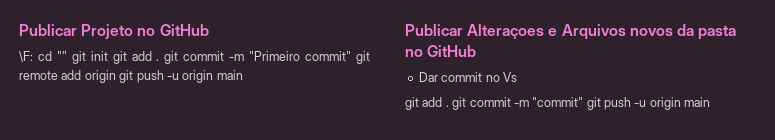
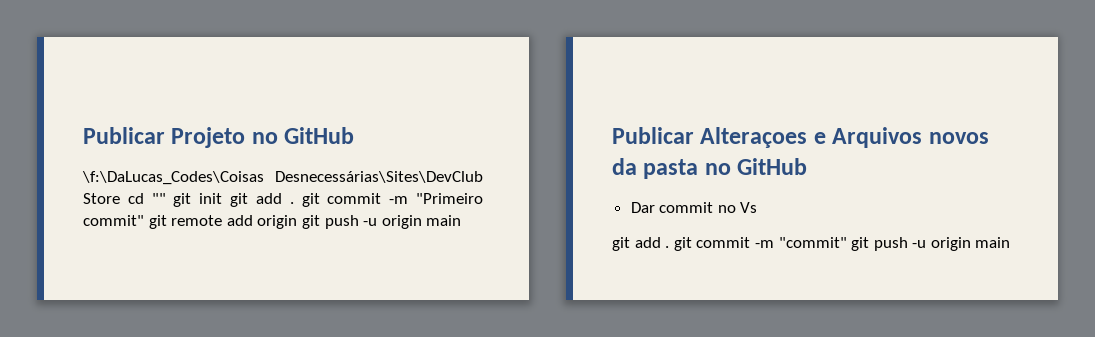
- \F: cd "" git init git add . git commit -m "Primeiro commit" git remote add origin git push -u origin main
+ \f:\DaLucas_Codes\Coisas Desnecessárias\Sites\DevClub Store cd "" git init git add . git commit -m "Primeiro commit" git remote add origin git push -u origin main

